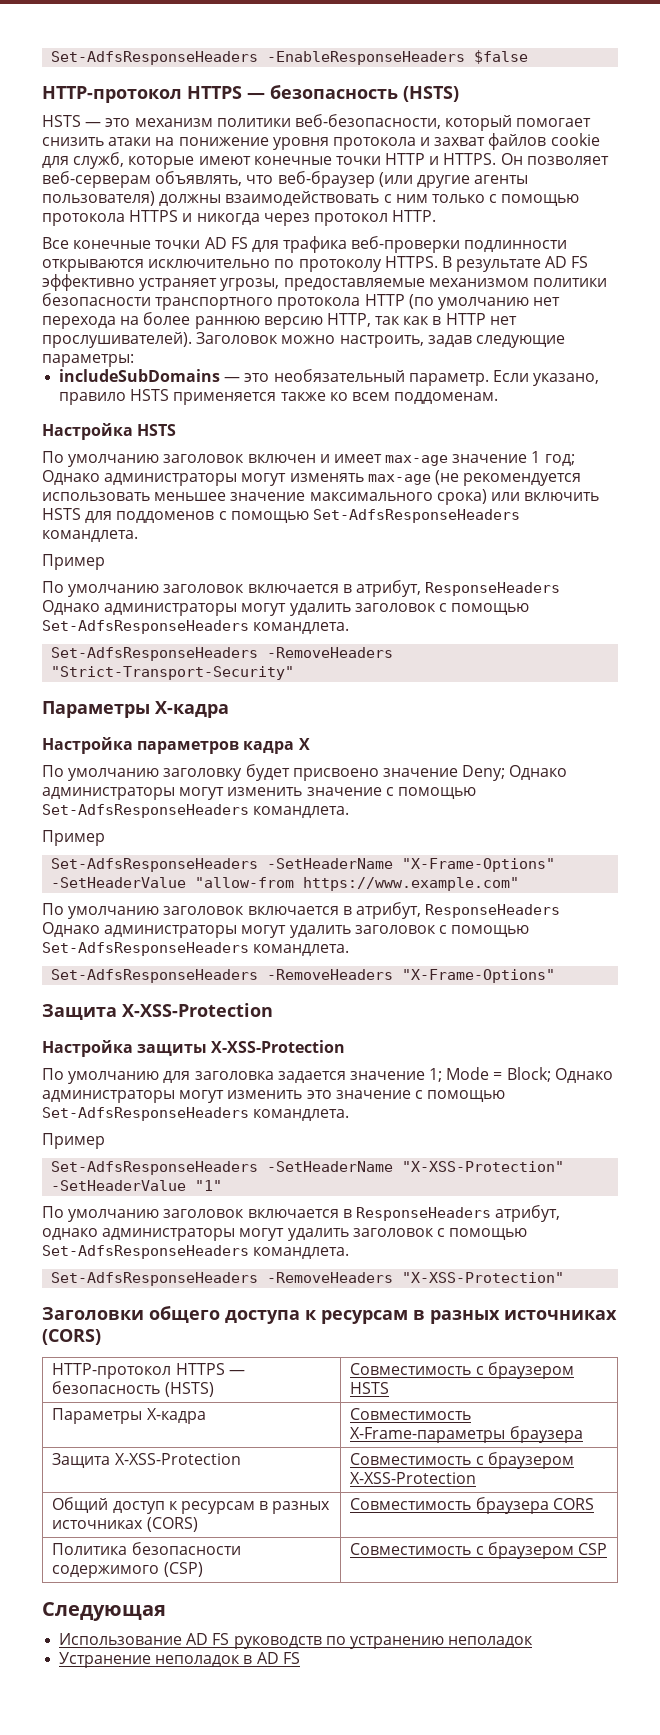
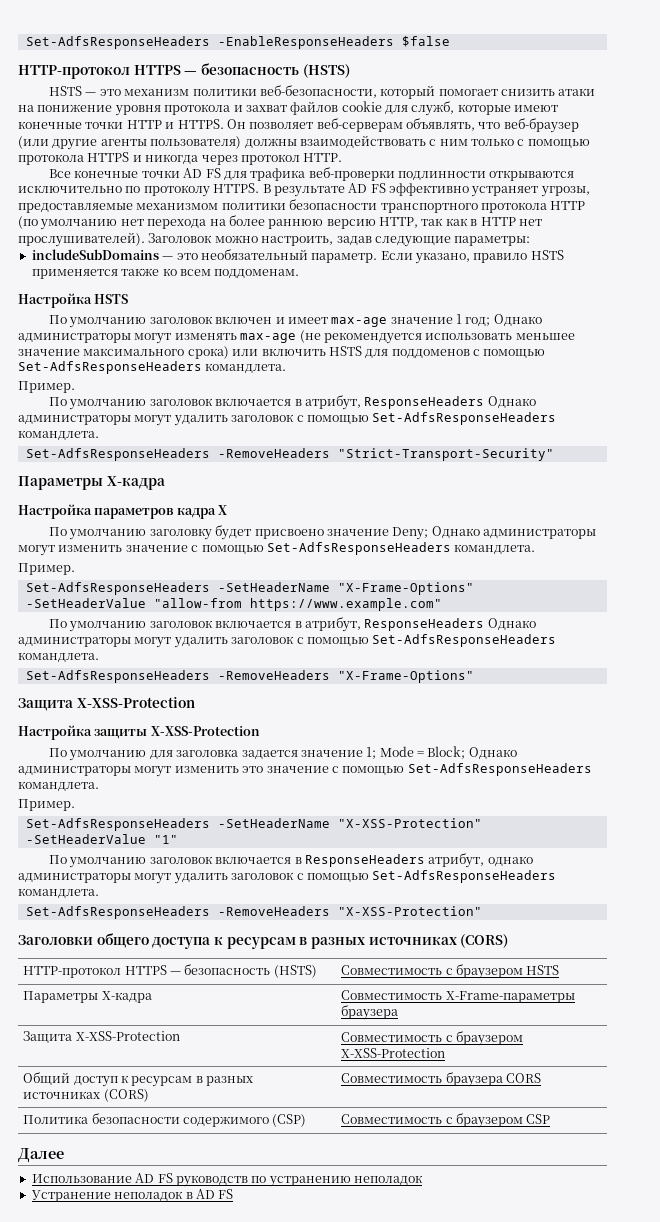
  По умолчанию заголовок включен и имеет max-age значение 1 год; Однако администраторы могут изменять max-age (не рекомендуется использовать меньшее значение максимального срока) или включить HSTS для поддоменов с помощью Set-AdfsResponseHeaders командлета.
- Пример
+ Пример.
  По умолчанию заголовку будет присвоено значение Deny; Однако администраторы могут изменить значение с помощью Set-AdfsResponseHeaders командлета.
- Пример
+ Пример.
  По умолчанию для заголовка задается значение 1; Mode = Block; Однако администраторы могут изменить это значение с помощью Set-AdfsResponseHeaders командлета.
- Пример
+ Пример.
- Следующая
+ Далее

